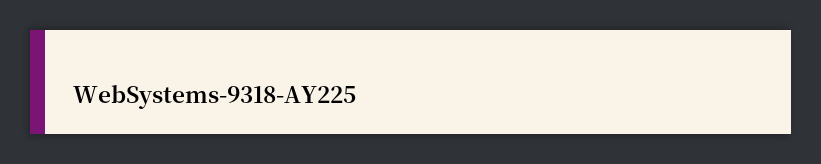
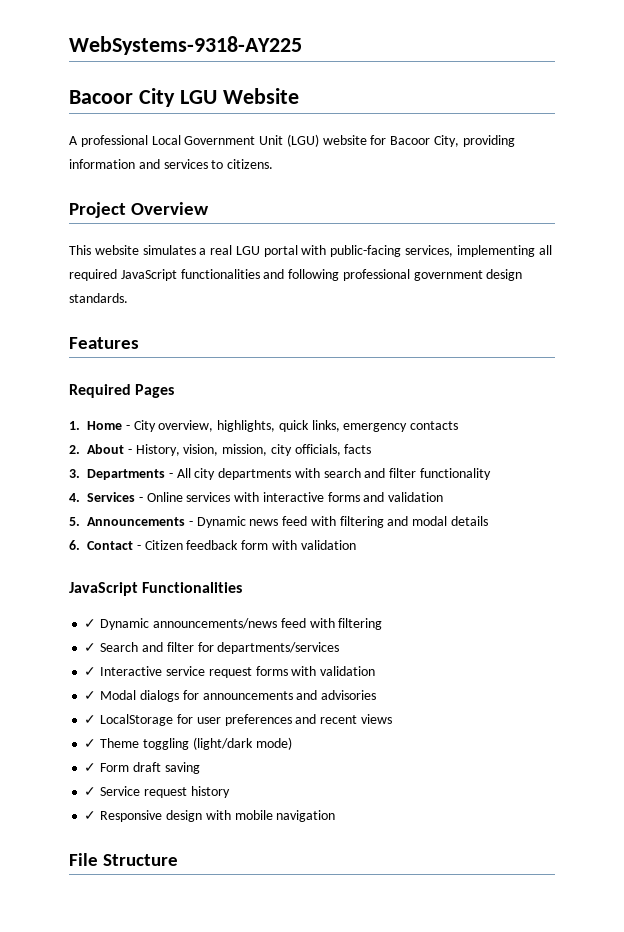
+ Bacoor City LGU Website
+ A professional Local Government Unit (LGU) website for Bacoor City, providing information and services to citizens.
+ Project Overview
+ This website simulates a real LGU portal with public-facing services, implementing all required JavaScript functionalities and following professional government design standards.
+ Features
+ Required Pages
+ 1. Home - City overview, highlights, quick links, emergency contacts
+ 2. About - History, vision, mission, city officials, facts
+ 3. Departments - All city departments with search and filter functionality
+ 4. Services - Online services with interactive forms and validation
+ 5. Announcements - Dynamic news feed with filtering and modal details
+ 6. Contact - Citizen feedback form with validation
+ JavaScript Functionalities
+ ✓ Dynamic announcements/news feed with filtering
+ ✓ Search and filter for departments/services
+ ✓ Interactive service request forms with validation
+ ✓ Modal dialogs for announcements and advisories
+ ✓ LocalStorage for user preferences and recent views
+ ✓ Theme toggling (light/dark mode)
+ ✓ Form draft saving
+ ✓ Service request history
+ ✓ Responsive design with mobile navigation
+ File Structure

